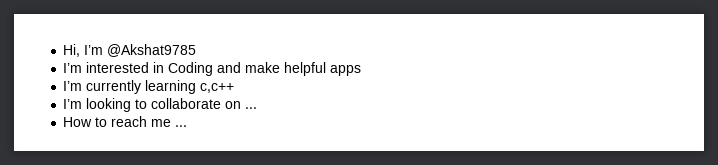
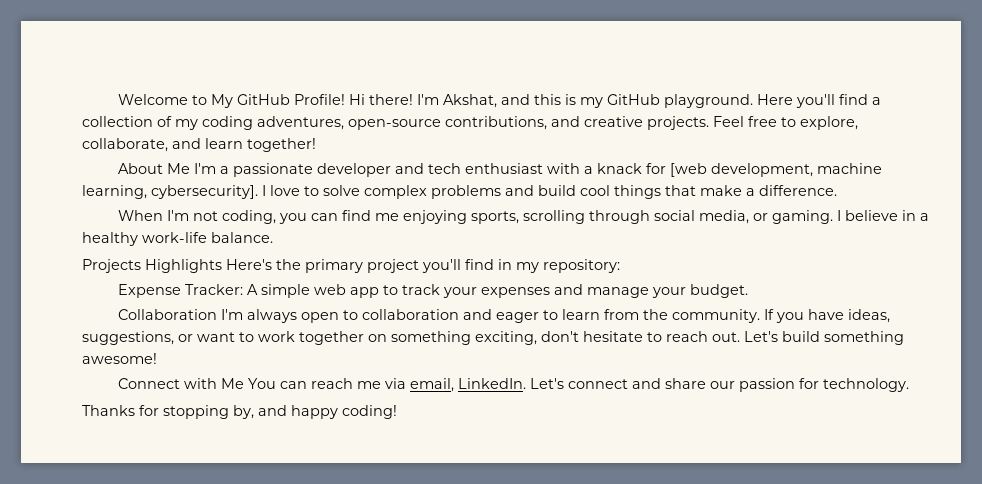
- Hi, I’m @Akshat9785
- I’m interested in Coding and make helpful apps
- I’m currently learning c,c++
- I’m looking to collaborate on ...
- How to reach me ...
+ Welcome to My GitHub Profile! Hi there! I'm Akshat, and this is my GitHub playground. Here you'll find a collection of my coding adventures, open-source contributions, and creative projects. Feel free to explore, collaborate, and learn together!
+ About Me I'm a passionate developer and tech enthusiast with a knack for [web development, machine learning, cybersecurity]. I love to solve complex problems and build cool things that make a difference.
+ When I'm not coding, you can find me enjoying sports, scrolling through social media, or gaming. I believe in a healthy work-life balance.
+ Projects Highlights Here's the primary project you'll find in my repository:
+ Expense Tracker: A simple web app to track your expenses and manage your budget.
+ Collaboration I'm always open to collaboration and eager to learn from the community. If you have ideas, suggestions, or want to work together on something exciting, don't hesitate to reach out. Let's build something awesome!
+ Connect with Me You can reach me via email, LinkedIn. Let's connect and share our passion for technology.
+ Thanks for stopping by, and happy coding!

